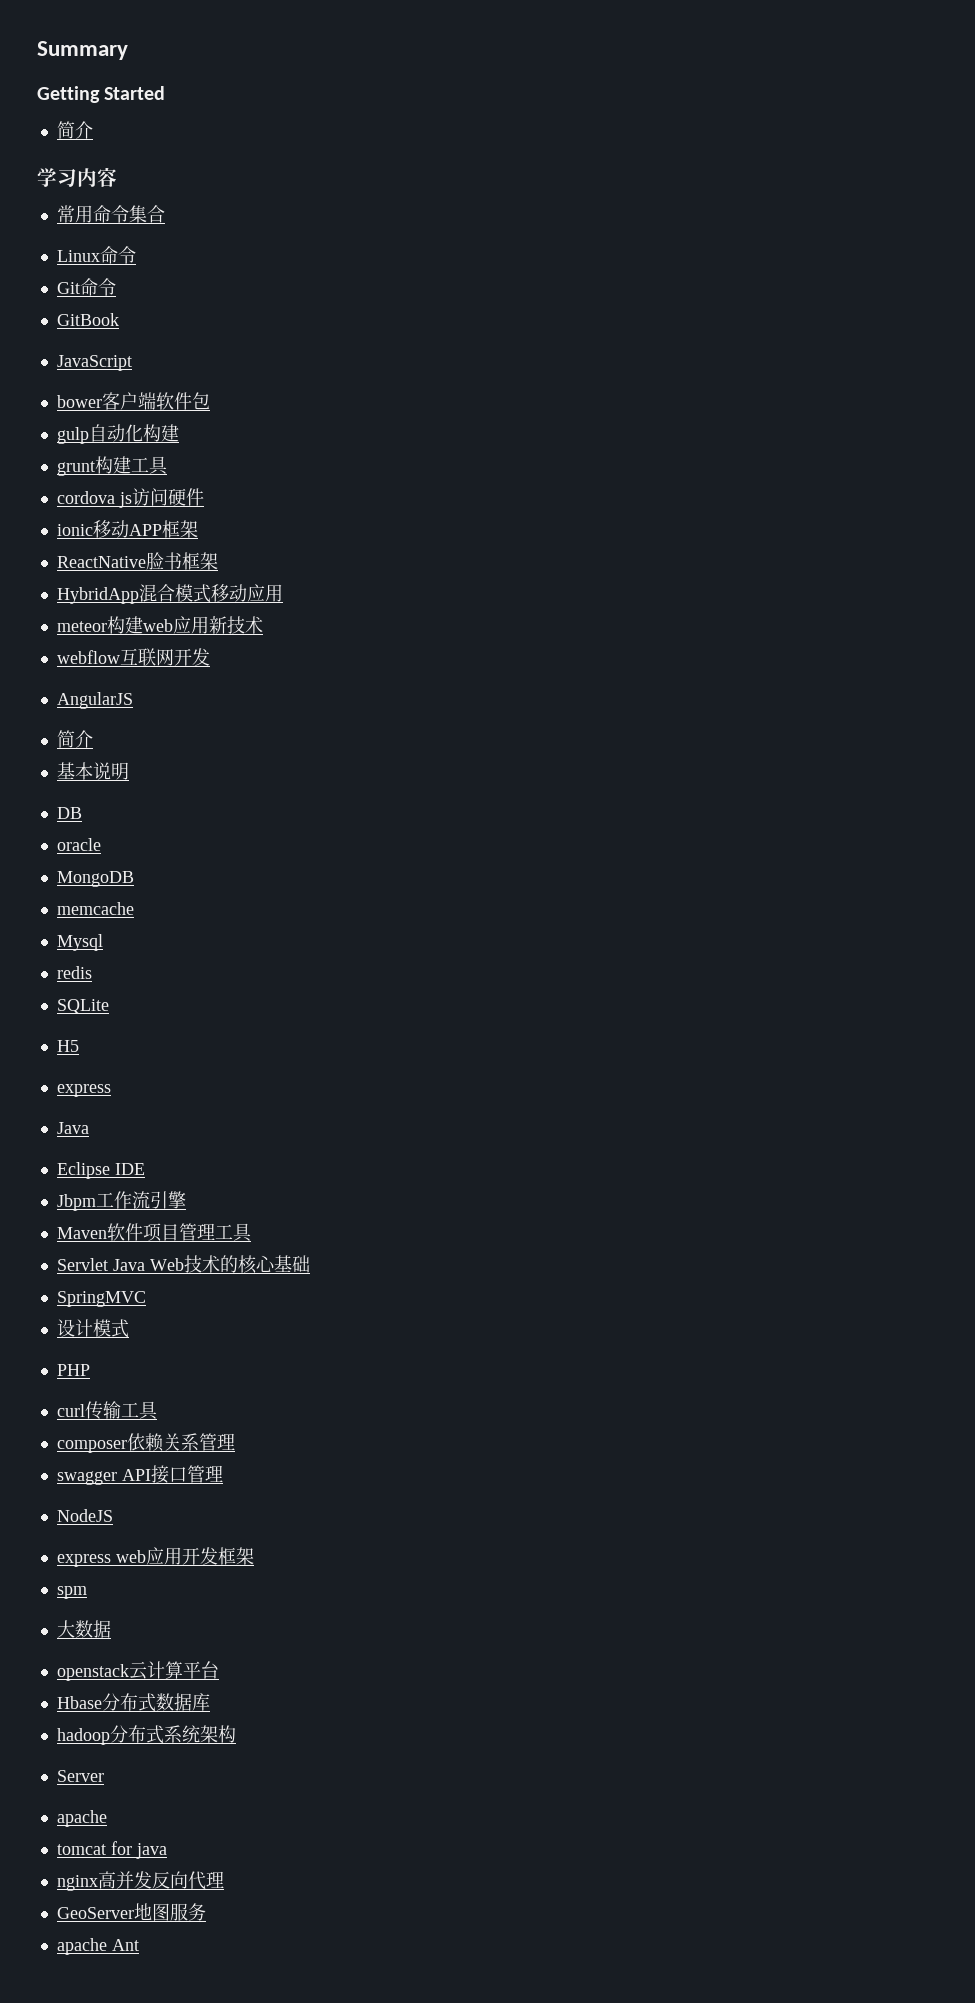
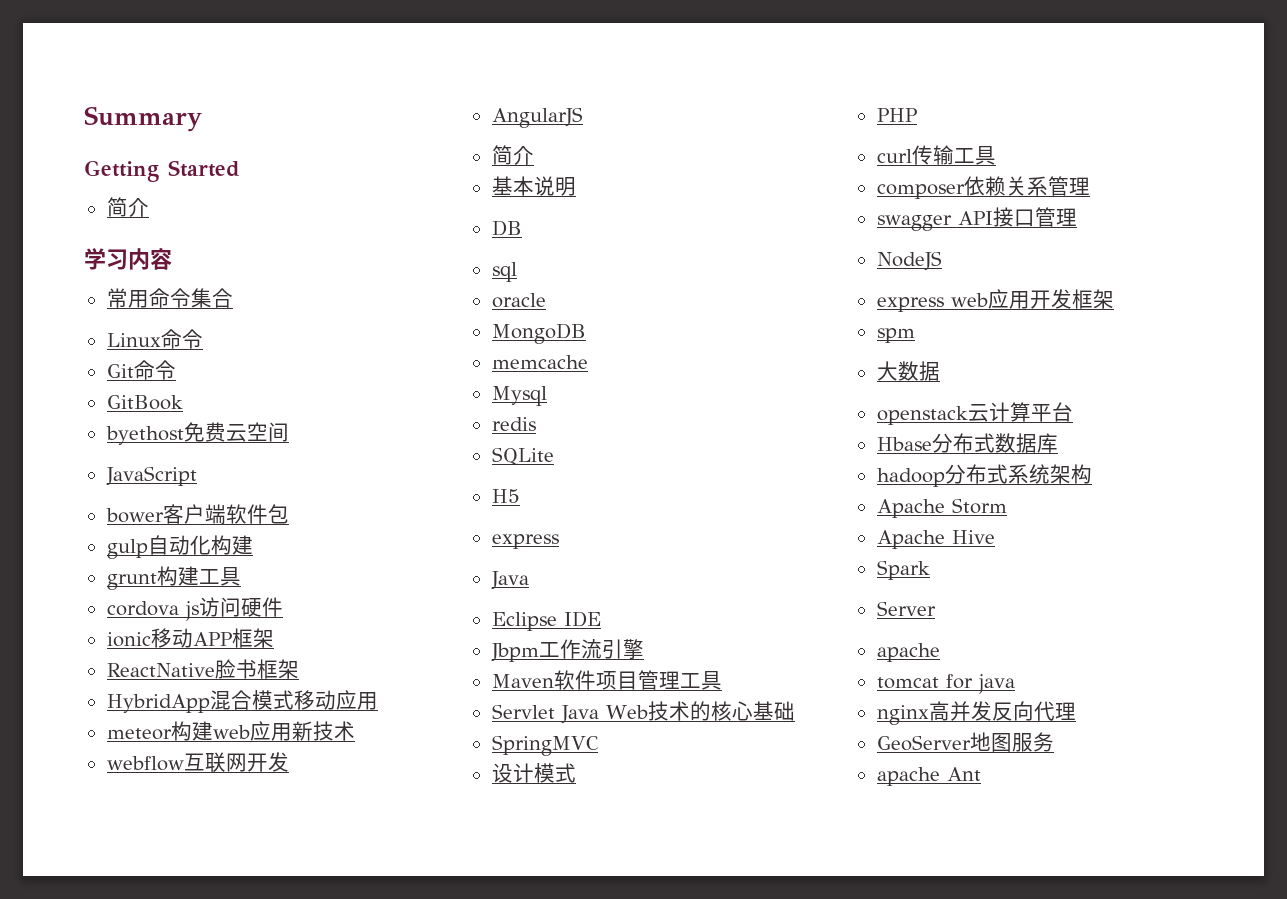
+ byethost免费云空间
+ sql
+ Apache Storm
+ Apache Hive
+ Spark

